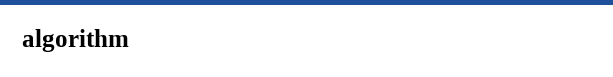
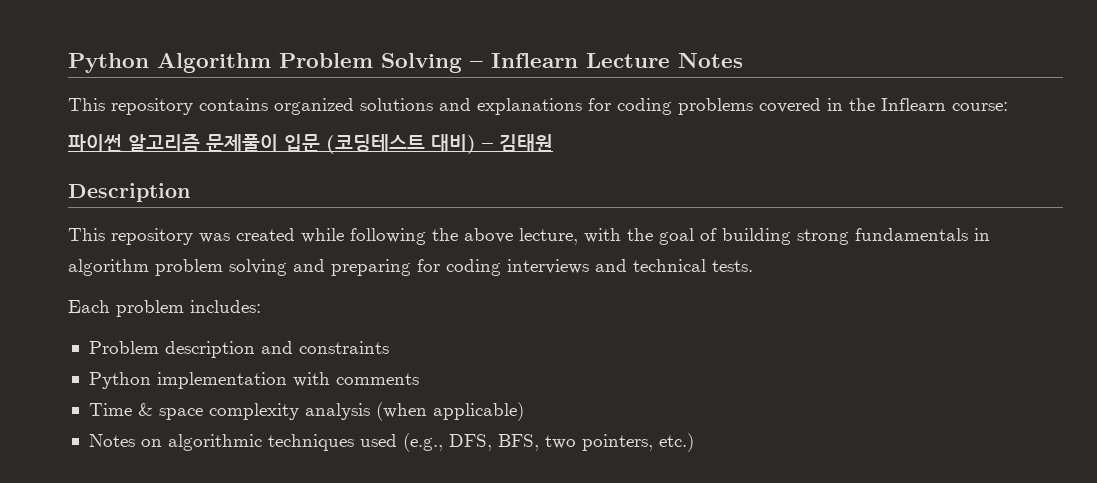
- algorithm
+ Python Algorithm Problem Solving – Inflearn Lecture Notes
+ This repository contains organized solutions and explanations for coding problems covered in the Inflearn course:
+ 파이썬 알고리즘 문제풀이 입문 (코딩테스트 대비) – 김태원
+ Description
+ This repository was created while following the above lecture, with the goal of building strong fundamentals in algorithm problem solving and preparing for coding interviews and technical tests.
+ Each problem includes:
+ Problem description and constraints
+ Python implementation with comments
+ Time & space complexity analysis (when applicable)
+ Notes on algorithmic techniques used (e.g., DFS, BFS, two pointers, etc.)

